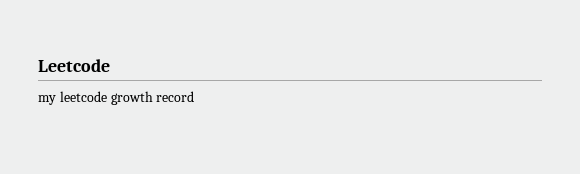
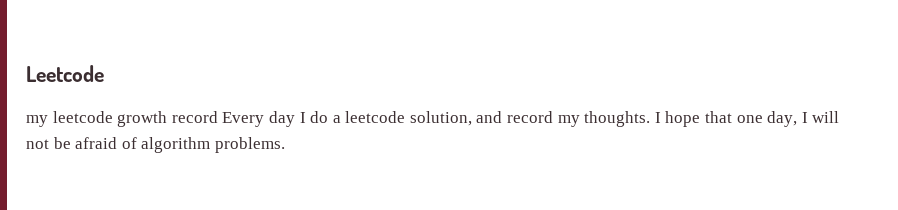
- my leetcode growth record
+ my leetcode growth record Every day I do a leetcode solution, and record my thoughts. I hope that one day, I will not be afraid of algorithm problems.

